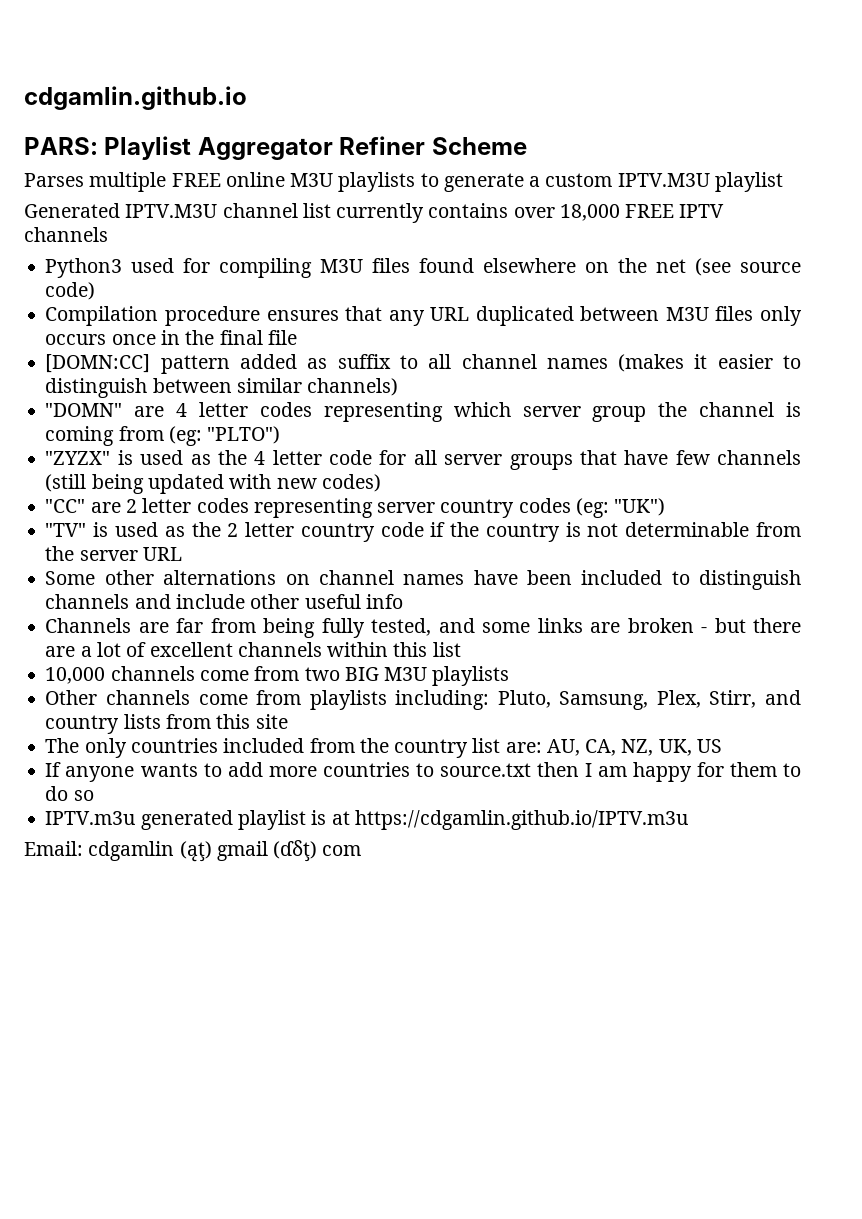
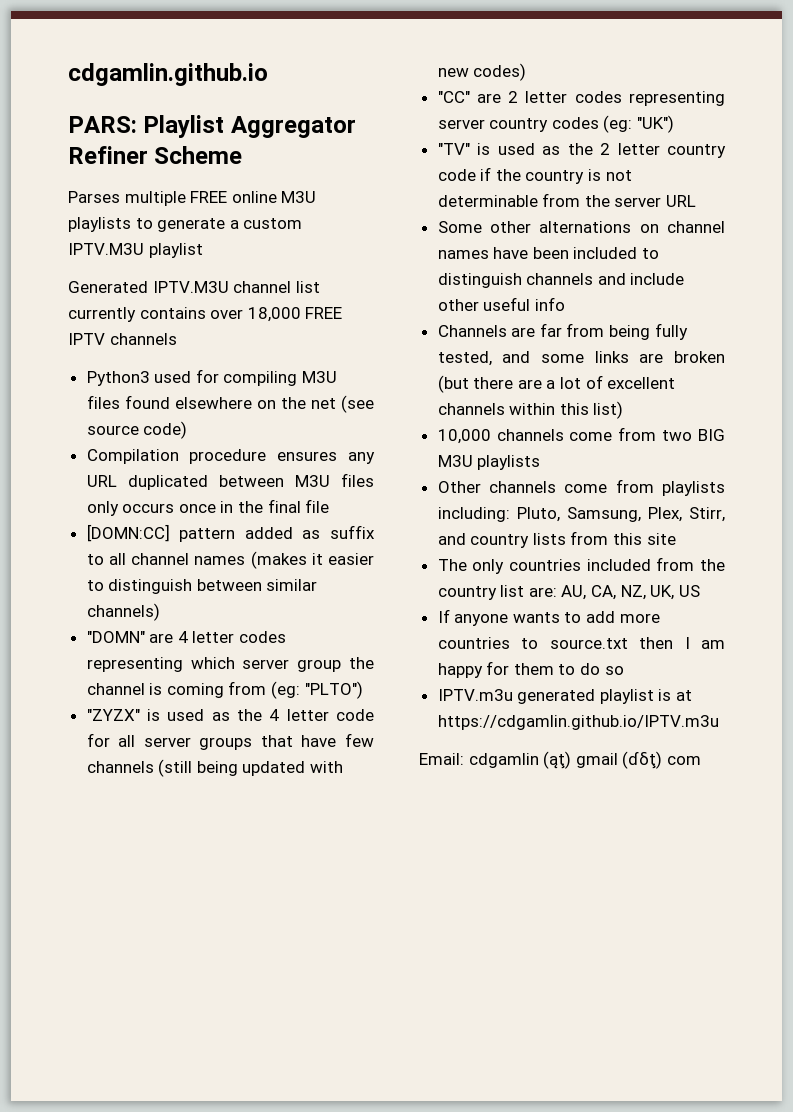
- Compilation procedure ensures that any URL duplicated between M3U files only occurs once in the final file
+ Compilation procedure ensures any URL duplicated between M3U files only occurs once in the final file
- Channels are far from being fully tested, and some links are broken - but there are a lot of excellent channels within this list
+ Channels are far from being fully tested, and some links are broken (but there are a lot of excellent channels within this list)

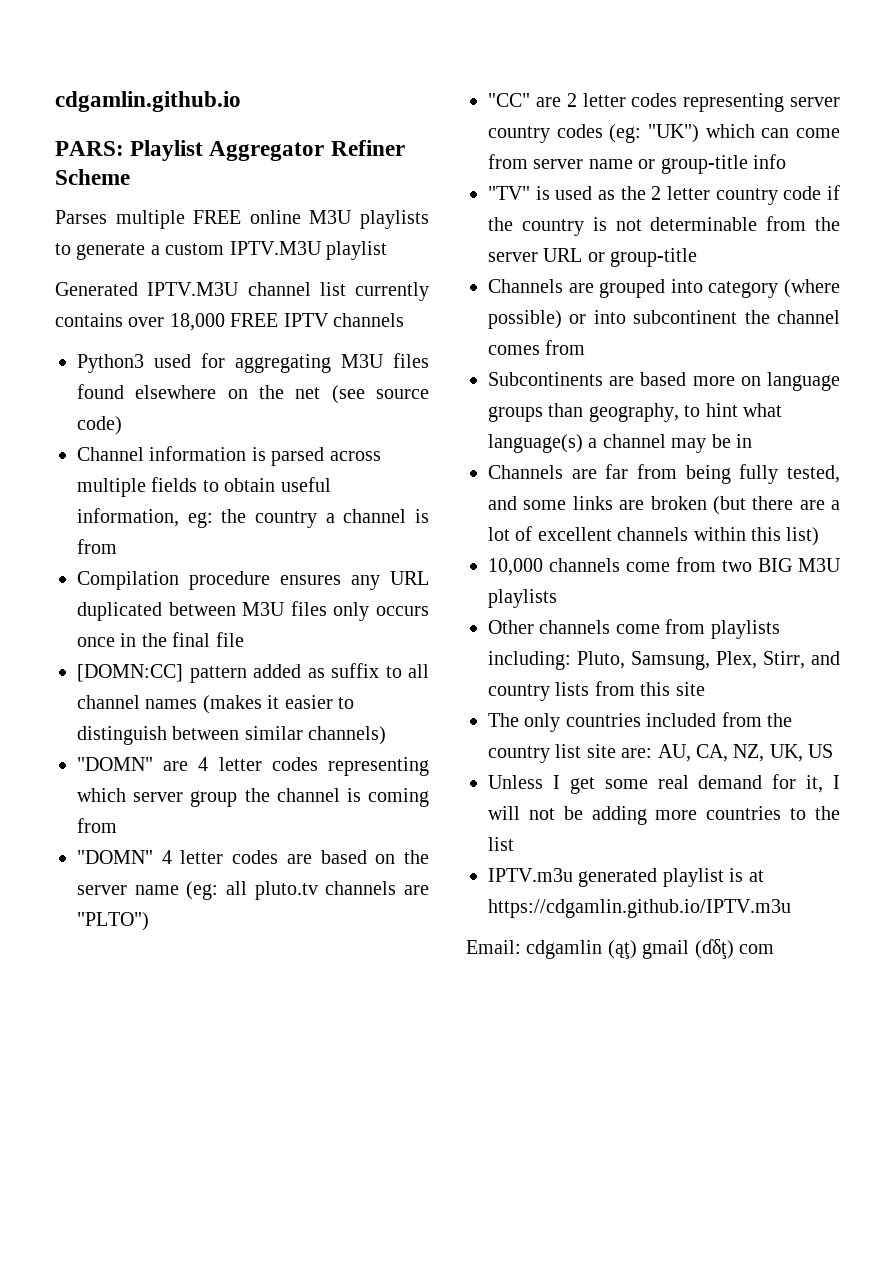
- Python3 used for compiling M3U files found elsewhere on the net (see source code)
+ Python3 used for aggregating M3U files found elsewhere on the net (see source code)
+ Channel information is parsed across multiple fields to obtain useful information, eg: the country a channel is from
- "DOMN" are 4 letter codes representing which server group the channel is coming from (eg: "PLTO")
- "ZYZX" is used as the 4 letter code for all server groups that have few channels (still being updated with new codes)
+ "DOMN" are 4 letter codes representing which server group the channel is coming from
+ "DOMN" 4 letter codes are based on the server name (eg: all pluto.tv channels are "PLTO")
- "CC" are 2 letter codes representing server country codes (eg: "UK")
+ "CC" are 2 letter codes representing server country codes (eg: "UK") which can come from server name or group-title info
- "TV" is used as the 2 letter country code if the country is not determinable from the server URL
- Some other alternations on channel names have been included to distinguish channels and include other useful info
+ "TV" is used as the 2 letter country code if the country is not determinable from the server URL or group-title
+ Channels are grouped into category (where possible) or into subcontinent the channel comes from
+ Subcontinents are based more on language groups than geography, to hint what language(s) a channel may be in
- The only countries included from the country list are: AU, CA, NZ, UK, US
+ The only countries included from the country list site are: AU, CA, NZ, UK, US
- If anyone wants to add more countries to source.txt then I am happy for them to do so
+ Unless I get some real demand for it, I will not be adding more countries to the list

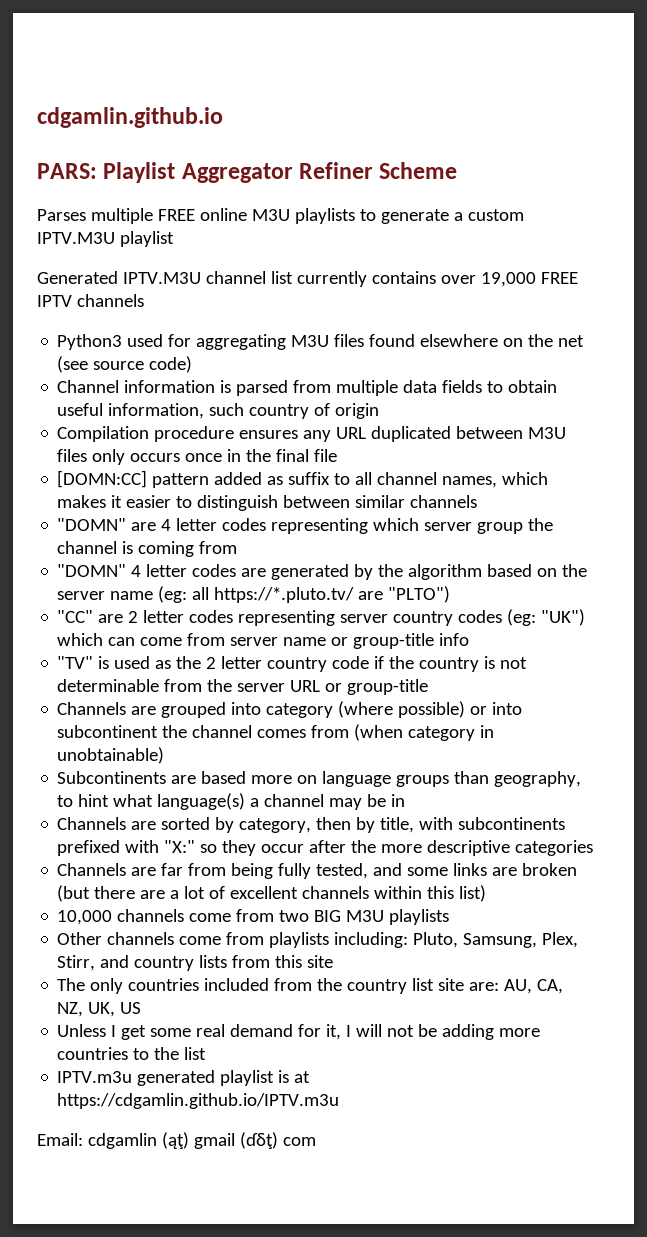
- Generated IPTV.M3U channel list currently contains over 18,000 FREE IPTV channels
+ Generated IPTV.M3U channel list currently contains over 19,000 FREE IPTV channels
- Channel information is parsed across multiple fields to obtain useful information, eg: the country a channel is from
+ Channel information is parsed from multiple data fields to obtain useful information, such country of origin
- [DOMN:CC] pattern added as suffix to all channel names (makes it easier to distinguish between similar channels)
+ [DOMN:CC] pattern added as suffix to all channel names, which makes it easier to distinguish between similar channels
- "DOMN" 4 letter codes are based on the server name (eg: all pluto.tv channels are "PLTO")
+ "DOMN" 4 letter codes are generated by the algorithm based on the server name (eg: all https://*.pluto.tv/ are "PLTO")
- Channels are grouped into category (where possible) or into subcontinent the channel comes from
+ Channels are grouped into category (where possible) or into subcontinent the channel comes from (when category in unobtainable)
+ Channels are sorted by category, then by title, with subcontinents prefixed with "X:" so they occur after the more descriptive categories

